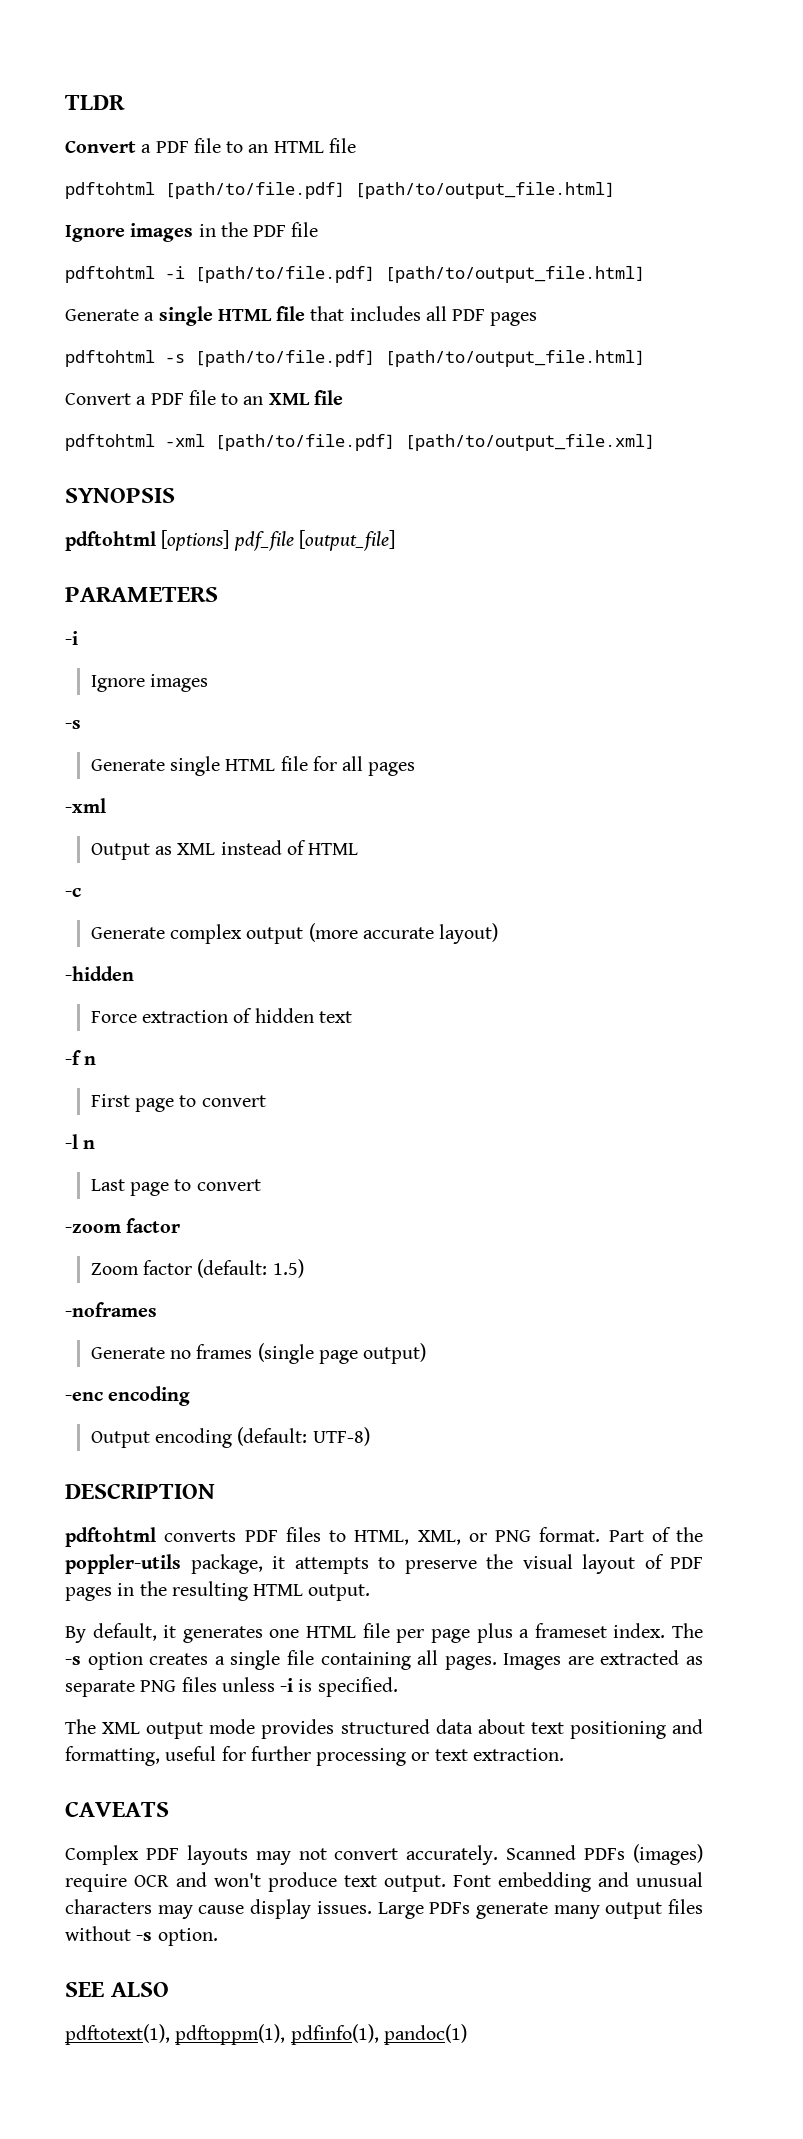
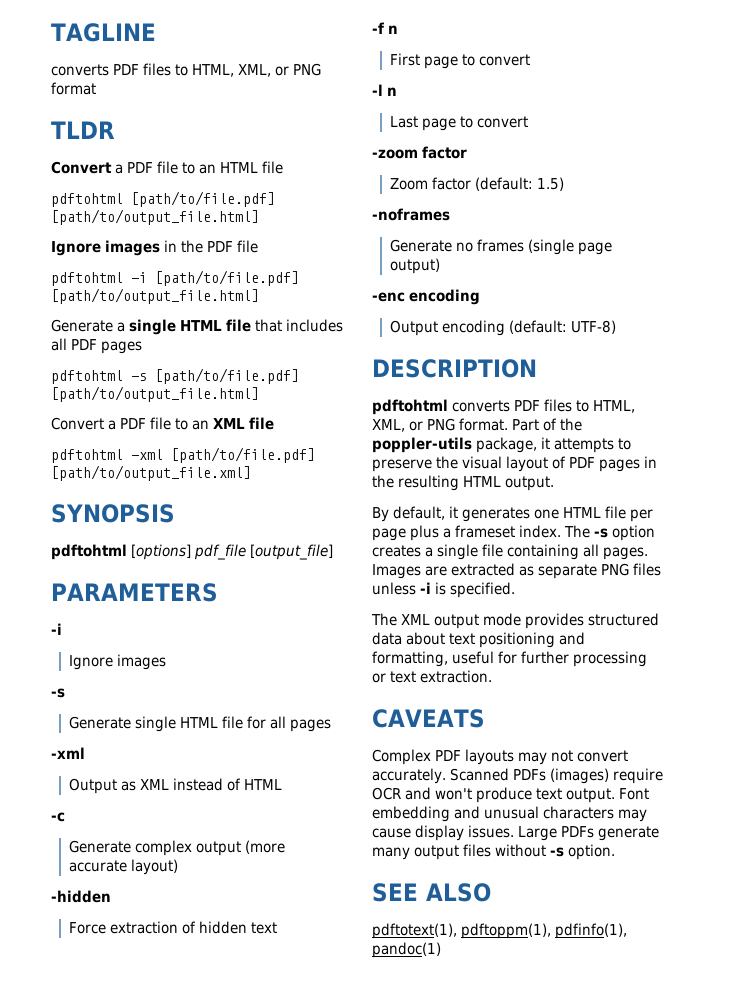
+ TAGLINE
+ converts PDF files to HTML, XML, or PNG format

